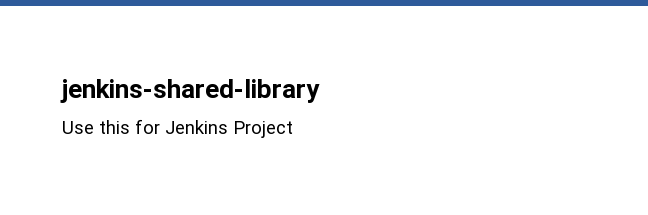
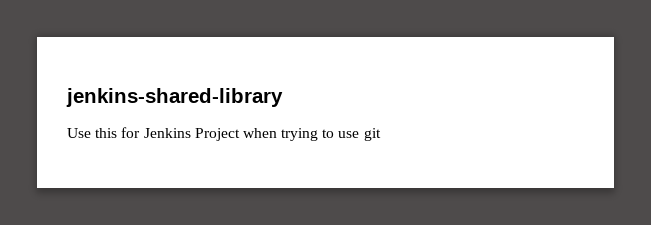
- Use this for Jenkins Project
+ Use this for Jenkins Project when trying to use git

